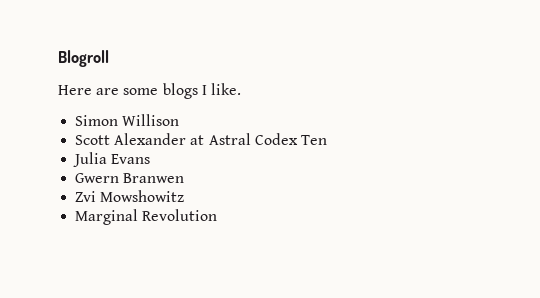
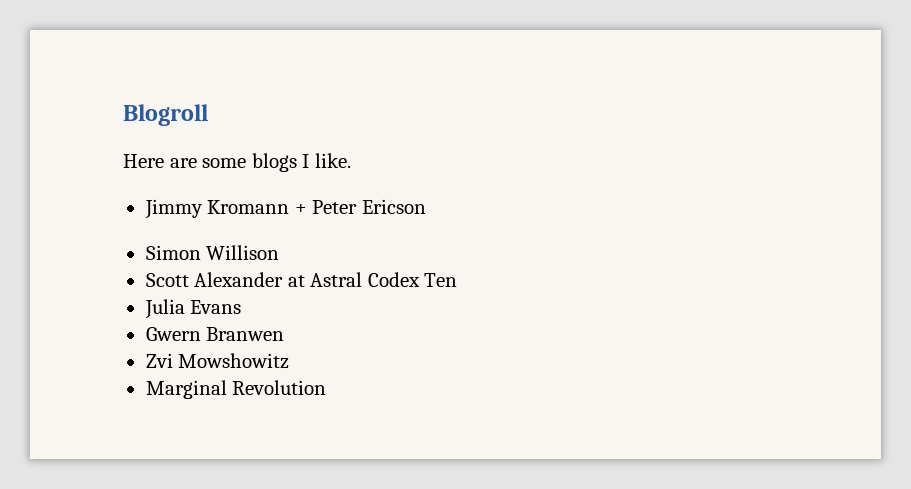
+ Jimmy Kromann + Peter Ericson

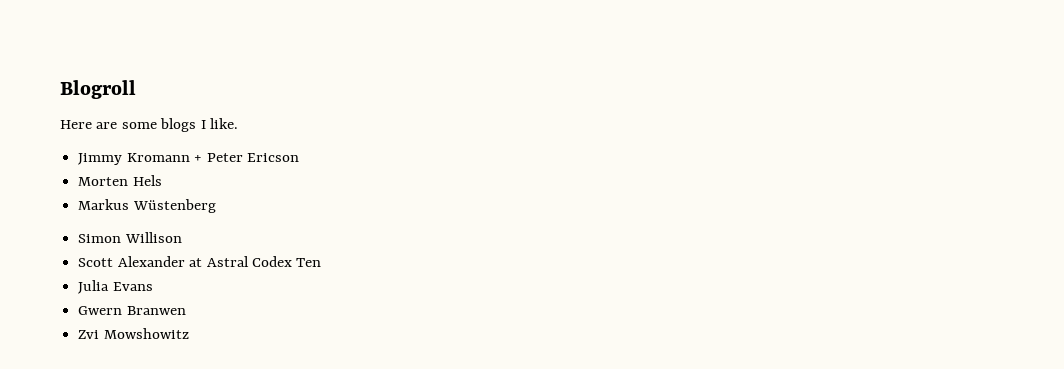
+ Morten Hels
+ Markus Wüstenberg
- Marginal Revolution

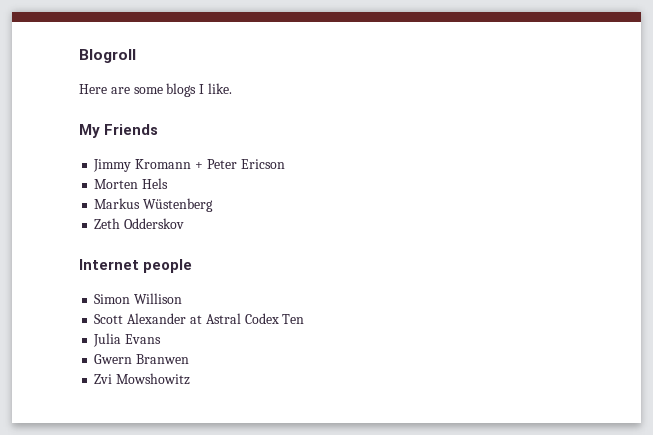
+ My Friends
+ Zeth Odderskov
+ Internet people

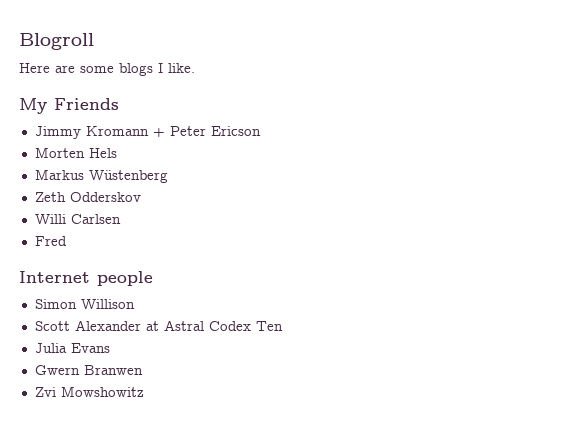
+ Willi Carlsen
+ Fred

